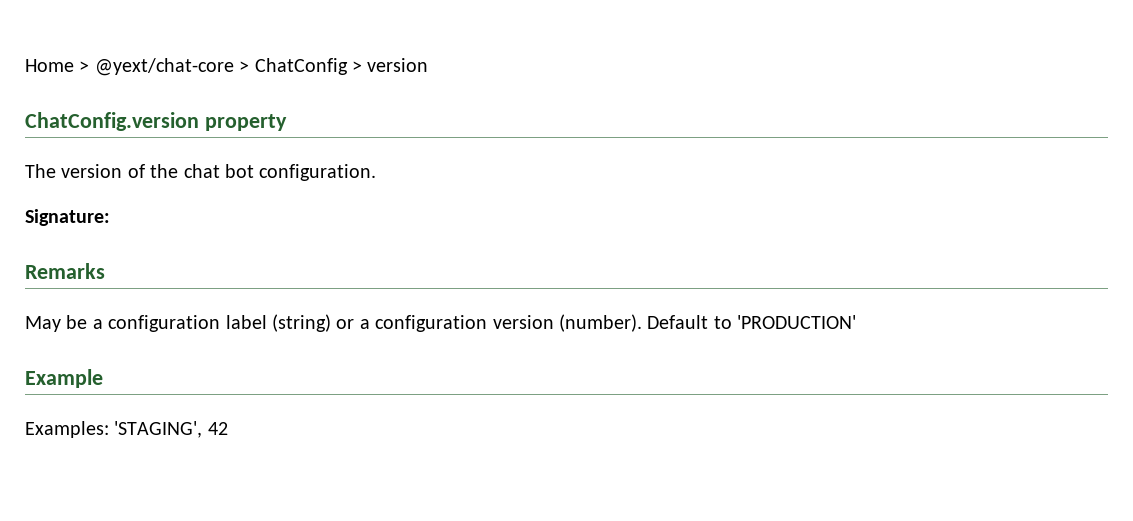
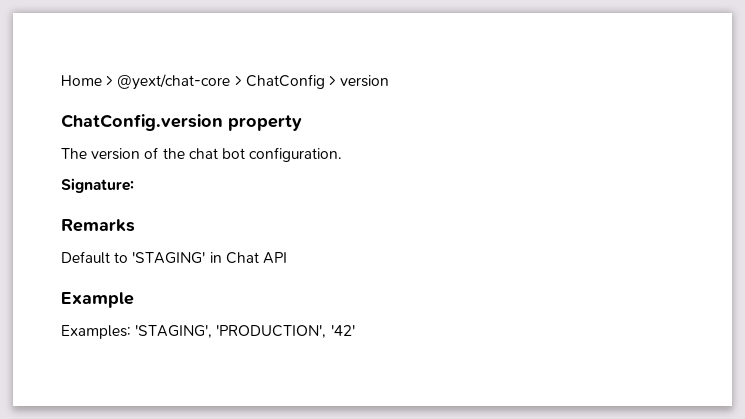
- May be a configuration label (string) or a configuration version (number). Default to 'PRODUCTION'
+ Default to 'STAGING' in Chat API
- Examples: 'STAGING', 42
+ Examples: 'STAGING', 'PRODUCTION', '42'

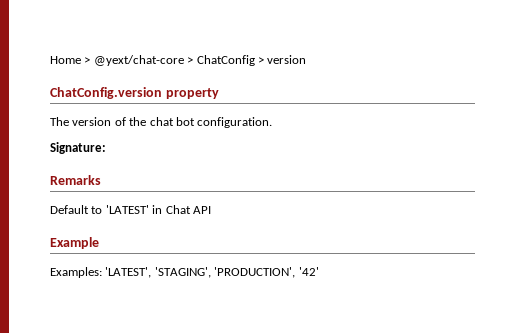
- Default to 'STAGING' in Chat API
+ Default to 'LATEST' in Chat API
- Examples: 'STAGING', 'PRODUCTION', '42'
+ Examples: 'LATEST', 'STAGING', 'PRODUCTION', '42'

